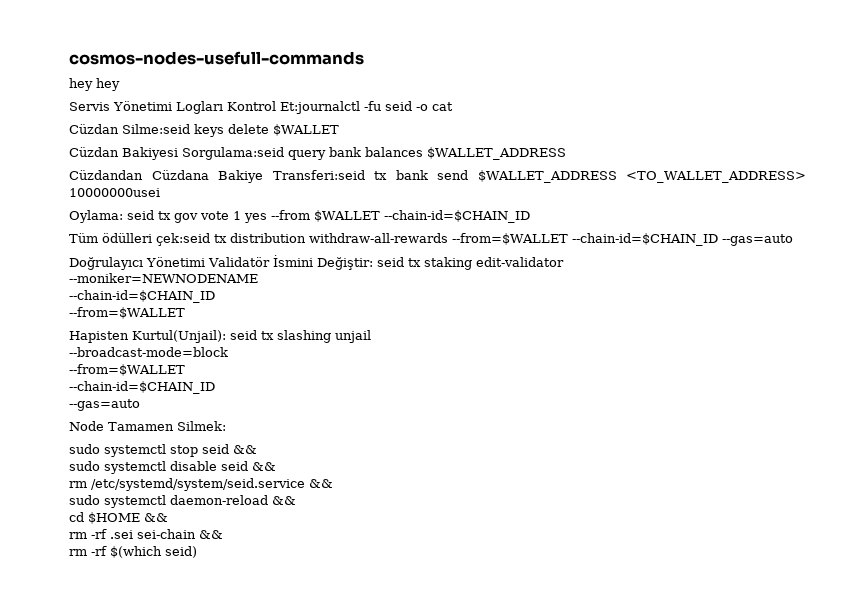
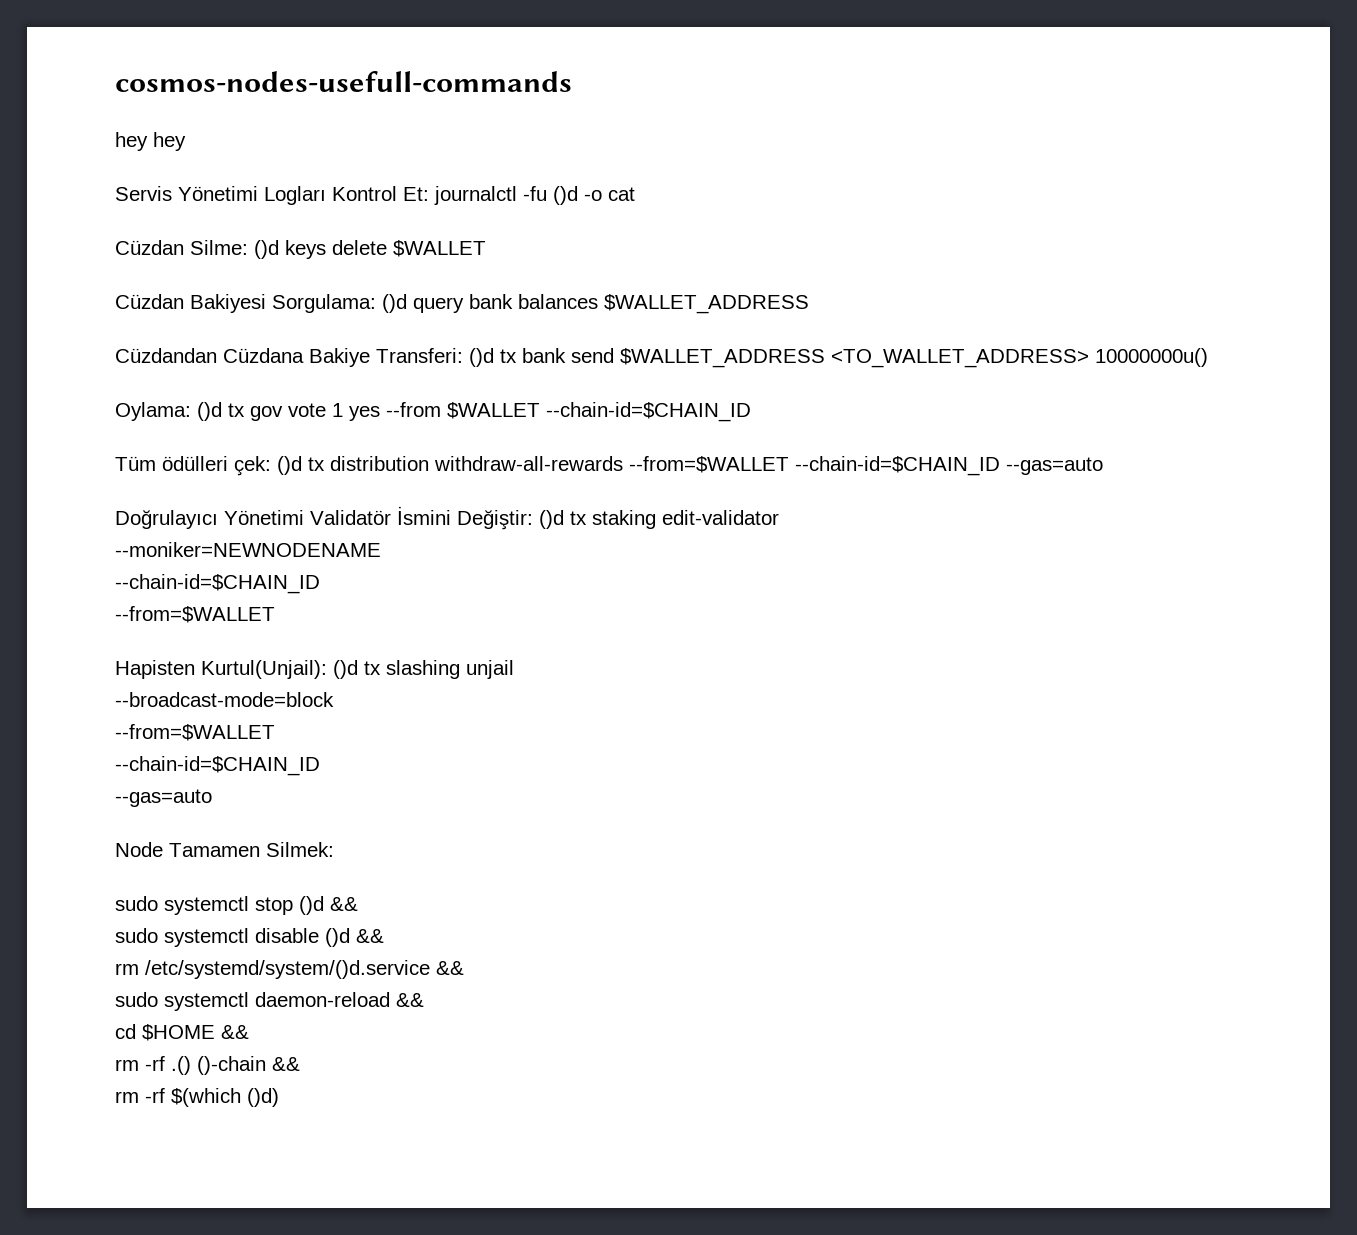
- Servis Yönetimi Logları Kontrol Et:journalctl -fu seid -o cat
+ Servis Yönetimi Logları Kontrol Et: journalctl -fu ()d -o cat
- Cüzdan Silme:seid keys delete $WALLET
+ Cüzdan Silme: ()d keys delete $WALLET
- Cüzdan Bakiyesi Sorgulama:seid query bank balances $WALLET_ADDRESS
+ Cüzdan Bakiyesi Sorgulama: ()d query bank balances $WALLET_ADDRESS
- Cüzdandan Cüzdana Bakiye Transferi:seid tx bank send $WALLET_ADDRESS <TO_WALLET_ADDRESS> 10000000usei
+ Cüzdandan Cüzdana Bakiye Transferi: ()d tx bank send $WALLET_ADDRESS <TO_WALLET_ADDRESS> 10000000u()
- Oylama: seid tx gov vote 1 yes --from $WALLET --chain-id=$CHAIN_ID
+ Oylama: ()d tx gov vote 1 yes --from $WALLET --chain-id=$CHAIN_ID
- Tüm ödülleri çek:seid tx distribution withdraw-all-rewards --from=$WALLET --chain-id=$CHAIN_ID --gas=auto
+ Tüm ödülleri çek: ()d tx distribution withdraw-all-rewards --from=$WALLET --chain-id=$CHAIN_ID --gas=auto
- Doğrulayıcı Yönetimi Validatör İsmini Değiştir: seid tx staking edit-validator
+ Doğrulayıcı Yönetimi Validatör İsmini Değiştir: ()d tx staking edit-validator
- Hapisten Kurtul(Unjail): seid tx slashing unjail
+ Hapisten Kurtul(Unjail): ()d tx slashing unjail
- sudo systemctl stop seid &&
+ sudo systemctl stop ()d &&
- sudo systemctl disable seid &&
- rm /etc/systemd/system/seid.service &&
+ sudo systemctl disable ()d &&
+ rm /etc/systemd/system/()d.service &&
- rm -rf .sei sei-chain &&
+ rm -rf .() ()-chain &&
- rm -rf $(which seid)
+ rm -rf $(which ()d)

